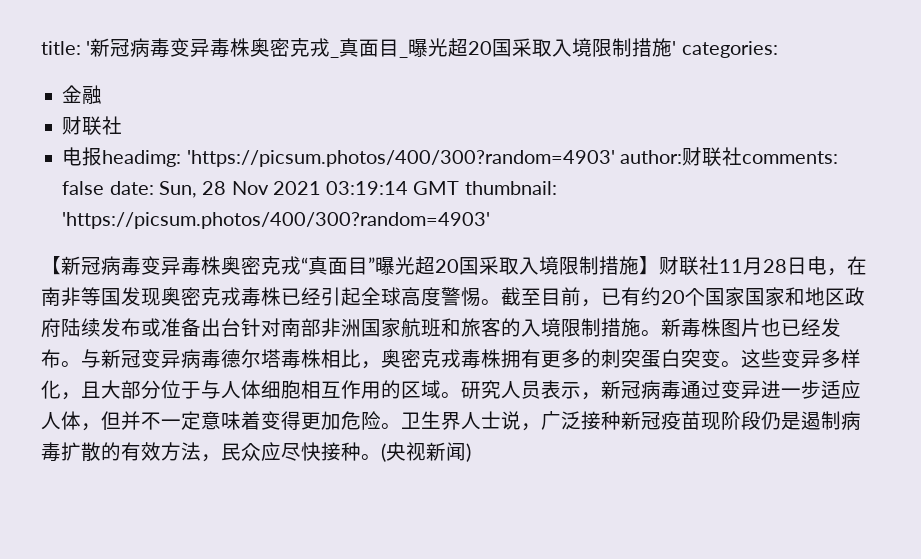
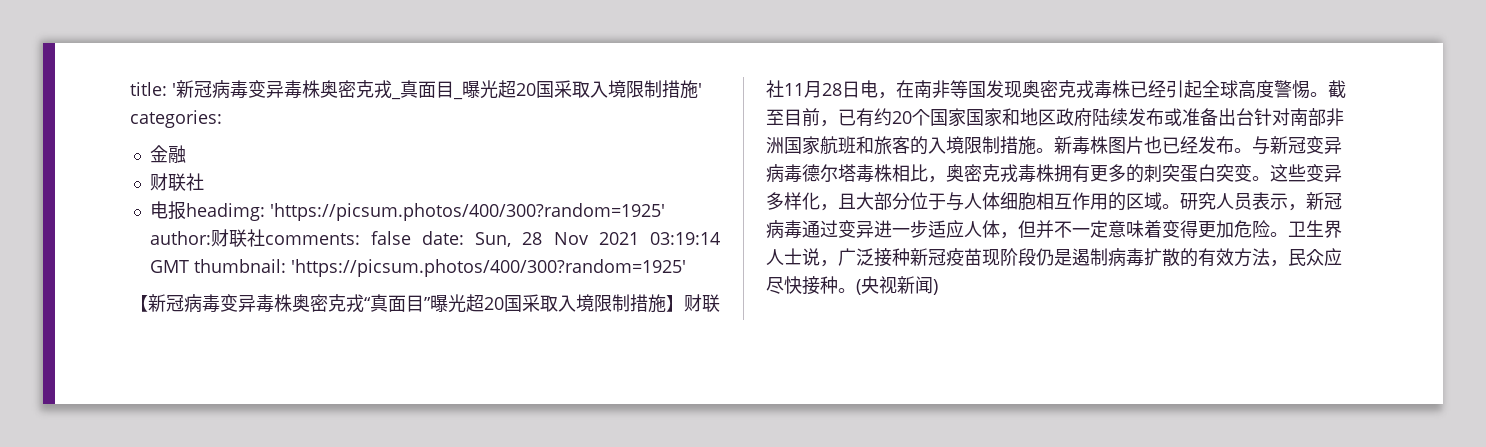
- 电报headimg: 'https://picsum.photos/400/300?random=4903' author:财联社comments: false date: Sun, 28 Nov 2021 03:19:14 GMT thumbnail: 'https://picsum.photos/400/300?random=4903'
+ 电报headimg: 'https://picsum.photos/400/300?random=1925' author:财联社comments: false date: Sun, 28 Nov 2021 03:19:14 GMT thumbnail: 'https://picsum.photos/400/300?random=1925'

